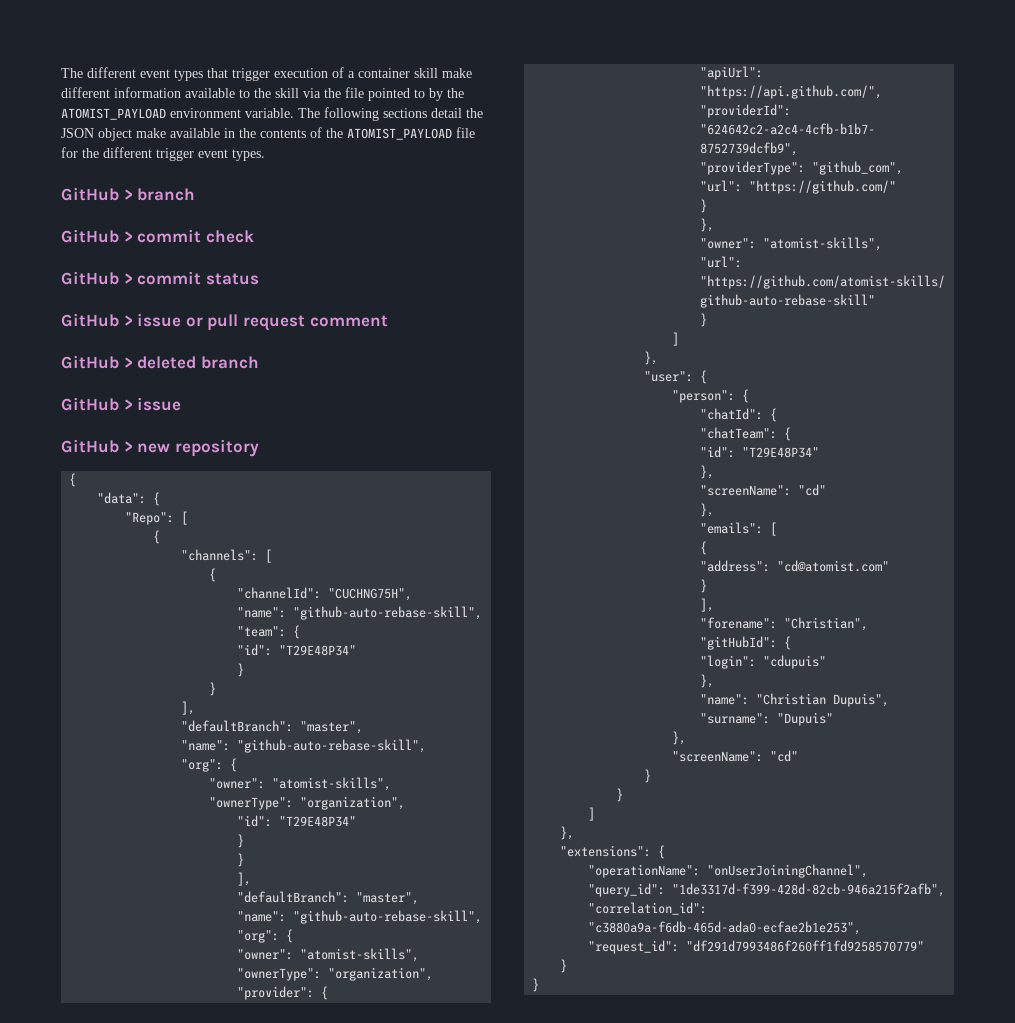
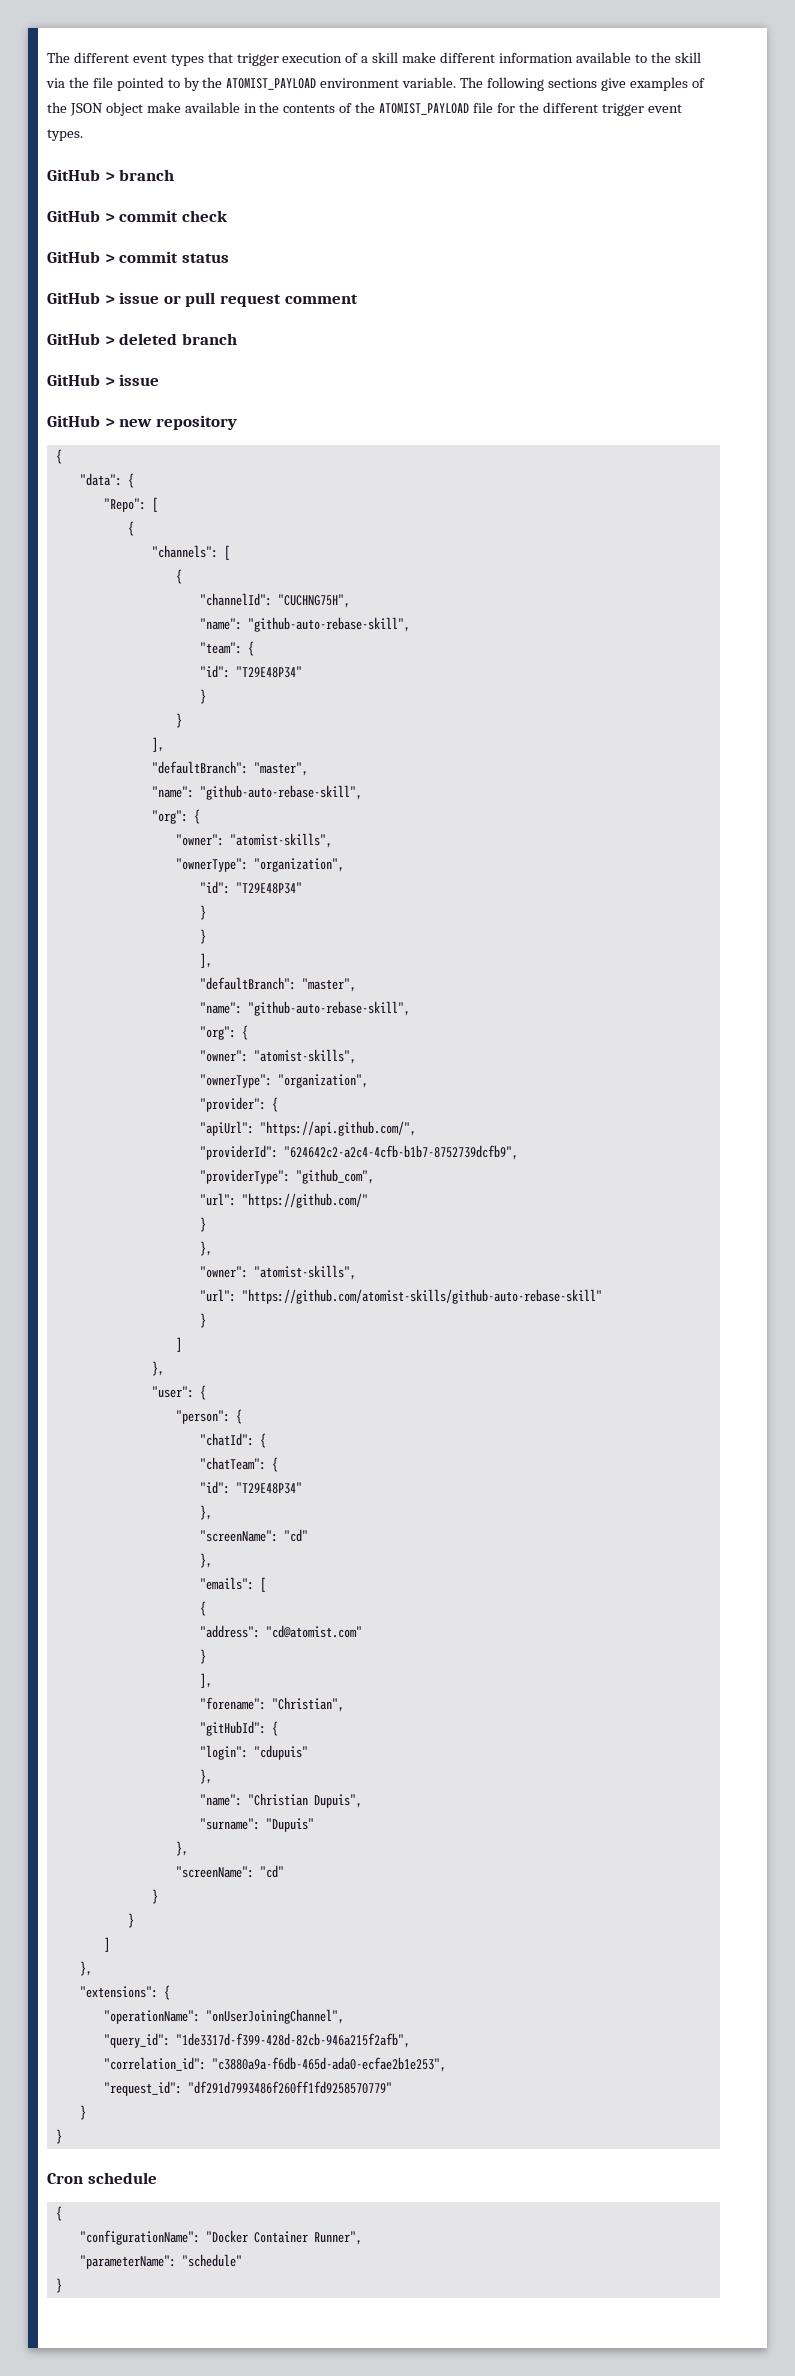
- The different event types that trigger execution of a container skill make different information available to the skill via the file pointed to by the ATOMIST_PAYLOAD environment variable.
+ The different event types that trigger execution of a skill make different information available to the skill via the file pointed to by the ATOMIST_PAYLOAD environment variable.
- The following sections detail the JSON object make available in the contents of the ATOMIST_PAYLOAD file for the different trigger event types.
+ The following sections give examples of the JSON object make available in the contents of the ATOMIST_PAYLOAD file for the different trigger event types.
+ Cron schedule
+ {
+ "configurationName": "Docker Container Runner",
+ "parameterName": "schedule"
+ }

